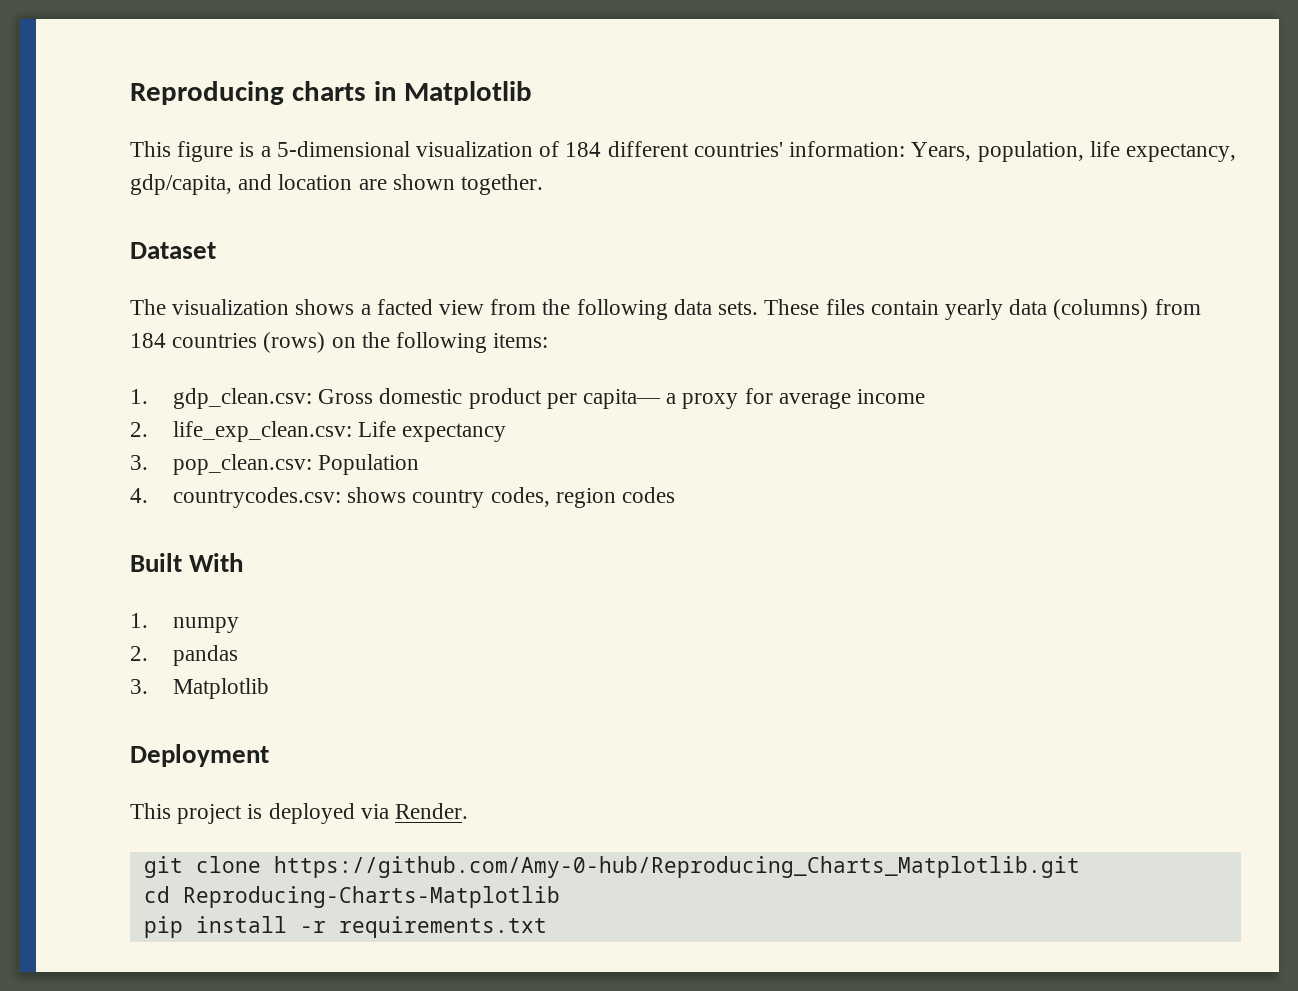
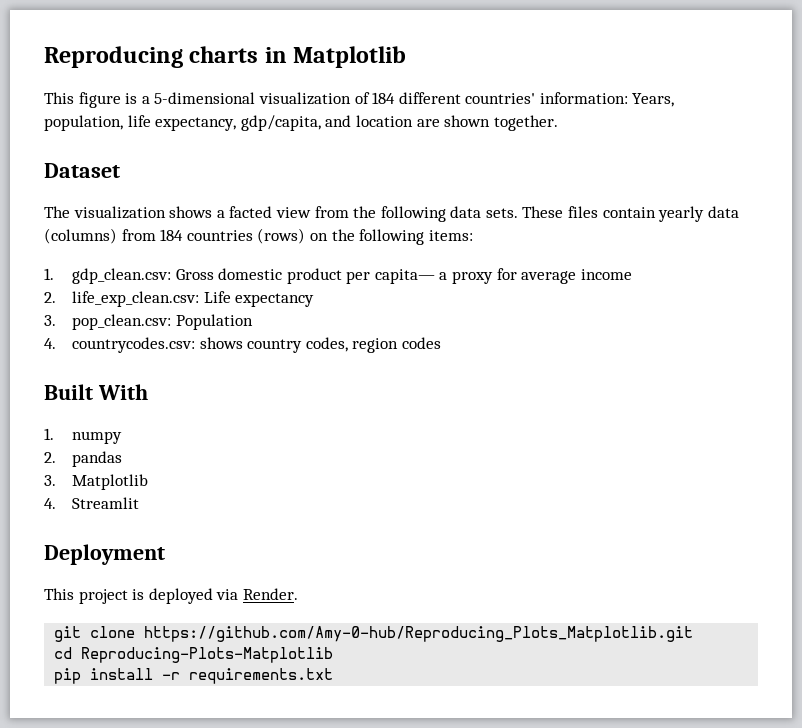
+ 4. Streamlit
- git clone https://github.com/Amy-0-hub/Reproducing_Charts_Matplotlib.git
+ git clone https://github.com/Amy-0-hub/Reproducing_Plots_Matplotlib.git
- cd Reproducing-Charts-Matplotlib
+ cd Reproducing-Plots-Matplotlib

